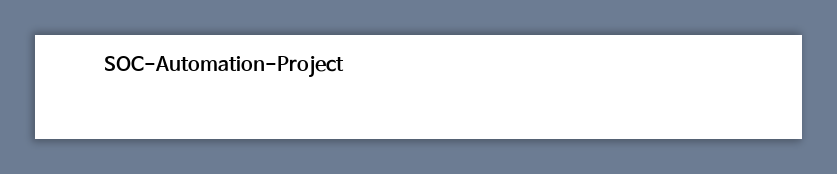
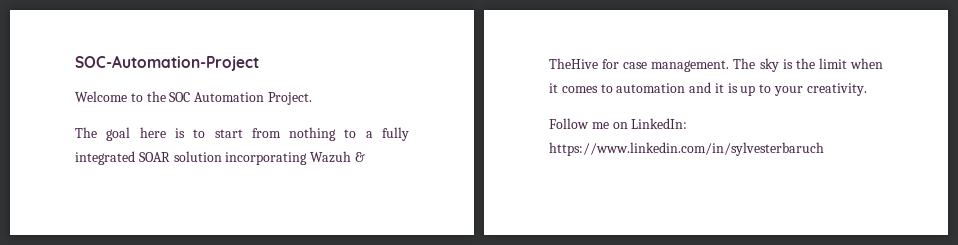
+ Welcome to the SOC Automation Project.
+ The goal here is to start from nothing to a fully integrated SOAR solution incorporating Wazuh & TheHive for case management. The sky is the limit when it comes to automation and it is up to your creativity.
+ Follow me on LinkedIn: https://www.linkedin.com/in/sylvesterbaruch

